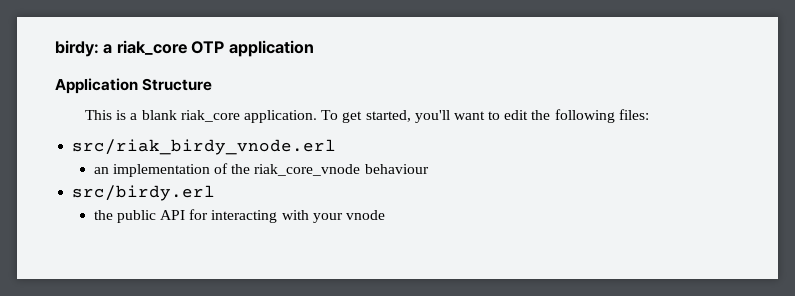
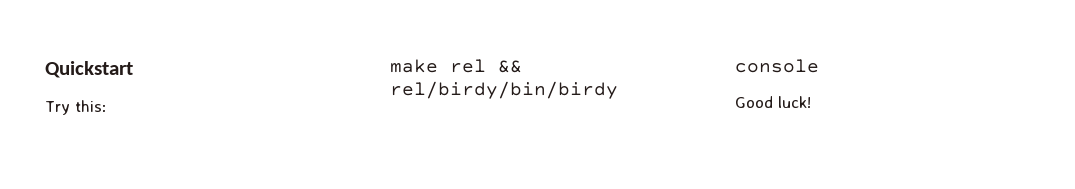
- birdy: a riak_core OTP application
- Application Structure
- This is a blank riak_core application. To get started, you'll want to edit the following files:
- src/riak_birdy_vnode.erl
- an implementation of the riak_core_vnode behaviour
- src/birdy.erl
- the public API for interacting with your vnode
+ Quickstart
+ Try this:
+ make rel && rel/birdy/bin/birdy console
+ Good luck!

